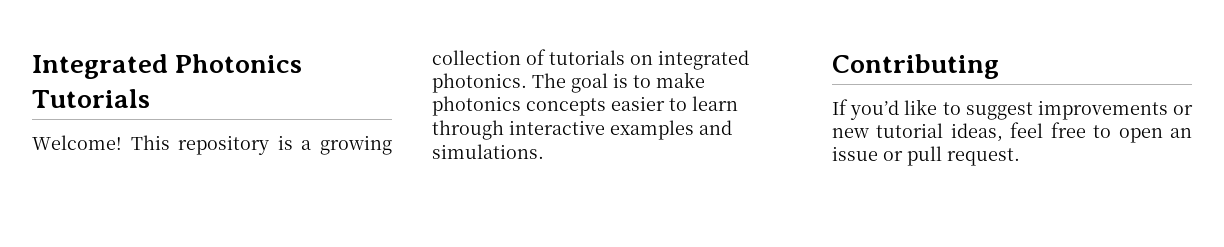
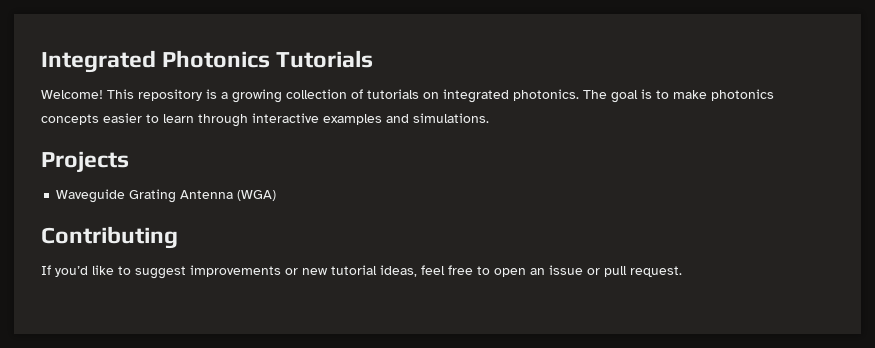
+ Projects
+ Waveguide Grating Antenna (WGA)

